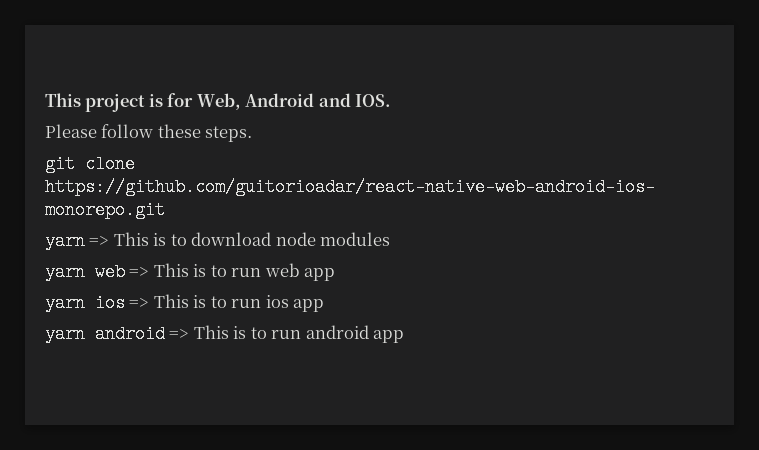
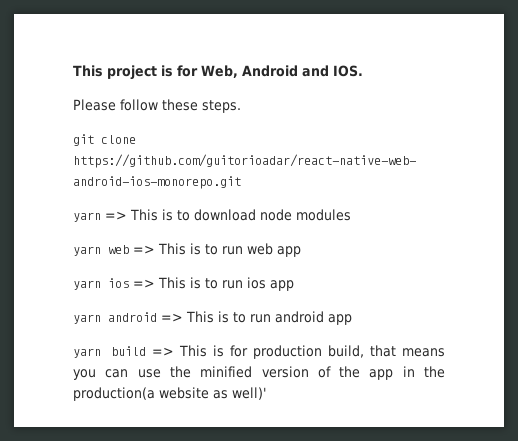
+ yarn build => This is for production build, that means you can use the minified version of the app in the production(a website as well)'

